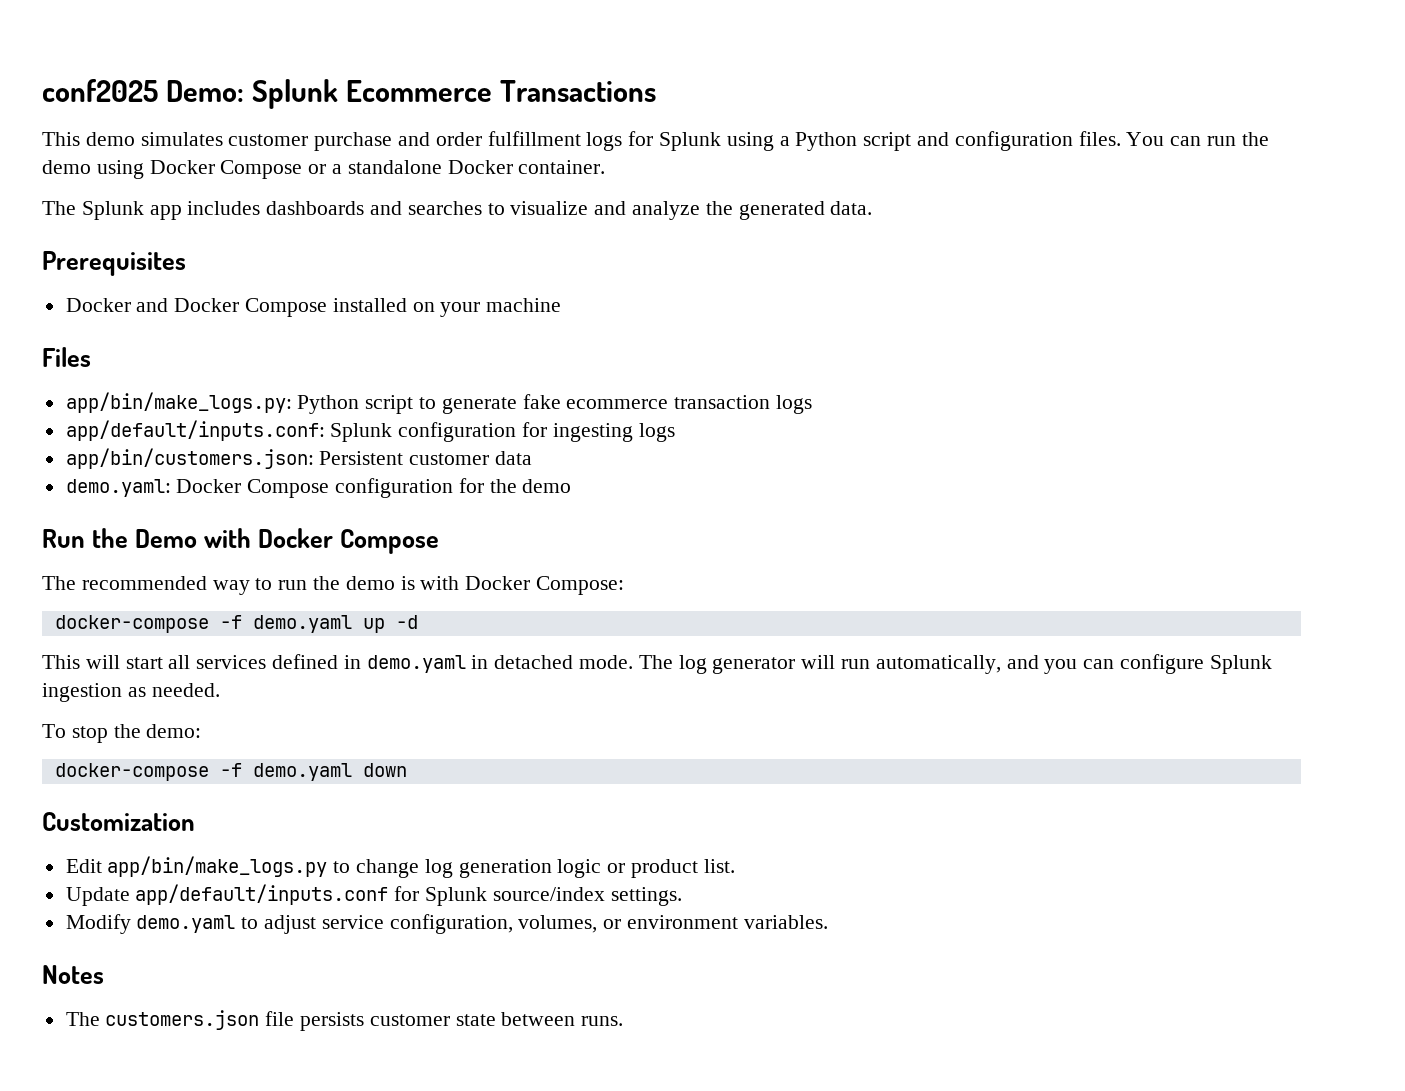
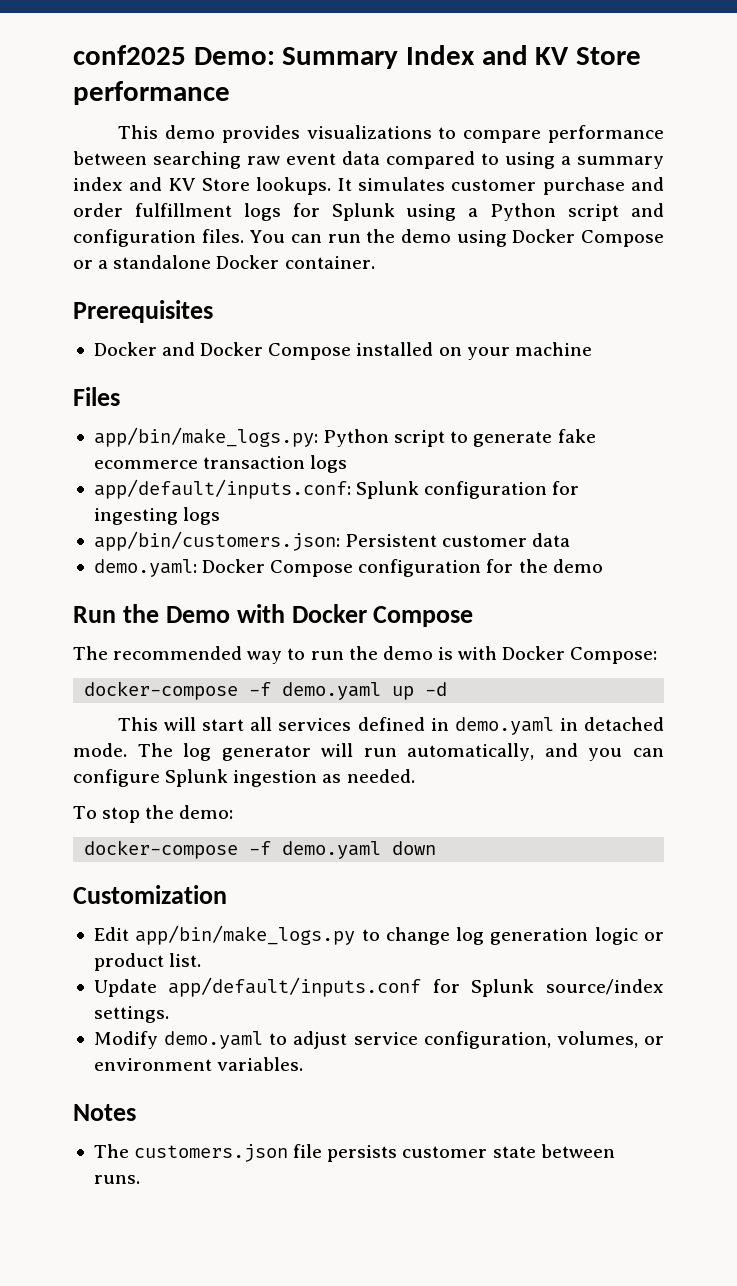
- conf2025 Demo: Splunk Ecommerce Transactions
- This demo simulates customer purchase and order fulfillment logs for Splunk using a Python script and configuration files.
+ conf2025 Demo: Summary Index and KV Store performance
+ This demo provides visualizations to compare performance between searching raw event data compared to using a summary index and KV Store lookups. It simulates customer purchase and order fulfillment logs for Splunk using a Python script and configuration files.
- The Splunk app includes dashboards and searches to visualize and analyze the generated data.

